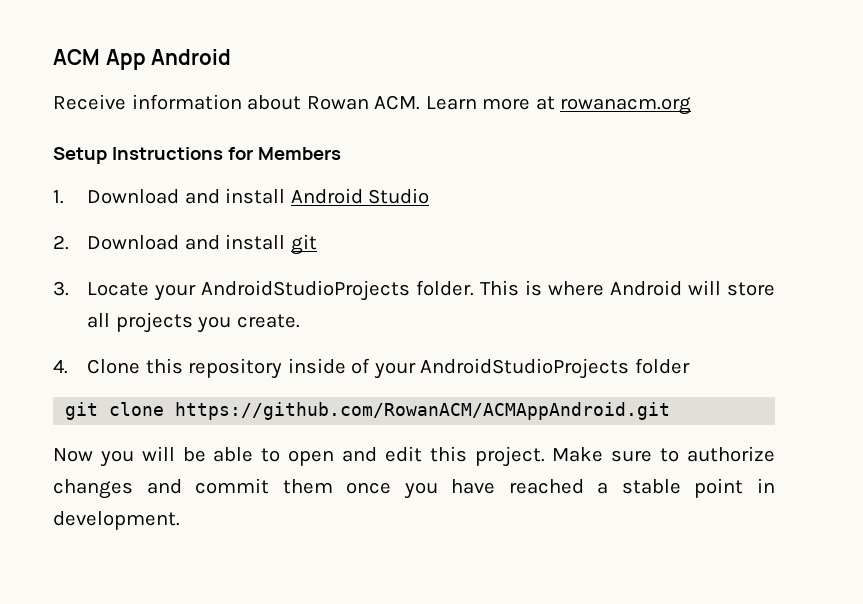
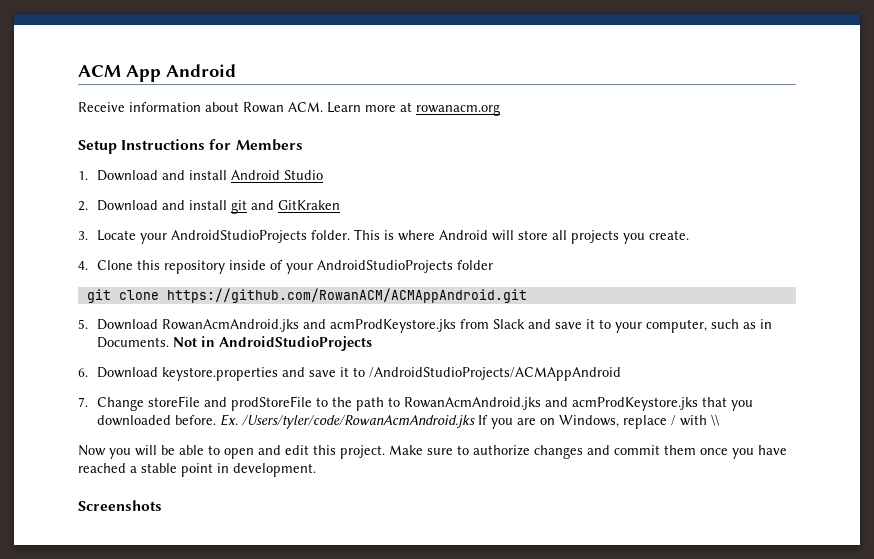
- 2. Download and install git
+ 2. Download and install git and GitKraken
+ 5. Download RowanAcmAndroid.jks and acmProdKeystore.jks from Slack and save it to your computer, such as in Documents. Not in AndroidStudioProjects
+ 6. Download keystore.properties and save it to /AndroidStudioProjects/ACMAppAndroid
+ 7. Change storeFile and prodStoreFile to the path to RowanAcmAndroid.jks and acmProdKeystore.jks that you downloaded before. Ex. /Users/tyler/code/RowanAcmAndroid.jks If you are on Windows, replace / with \\
+ Screenshots

